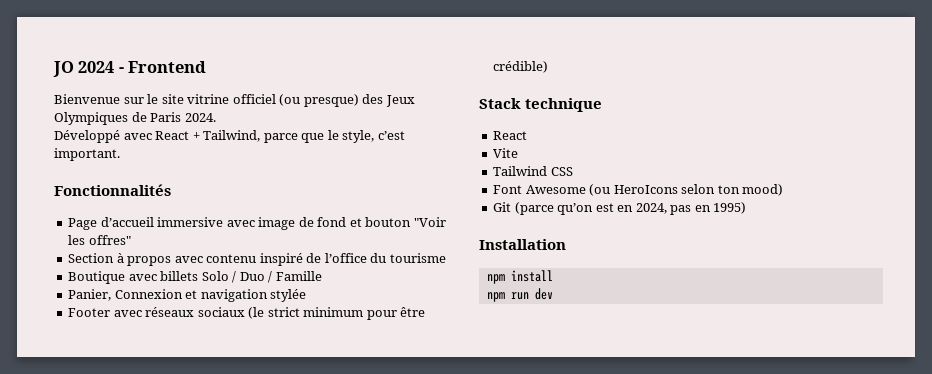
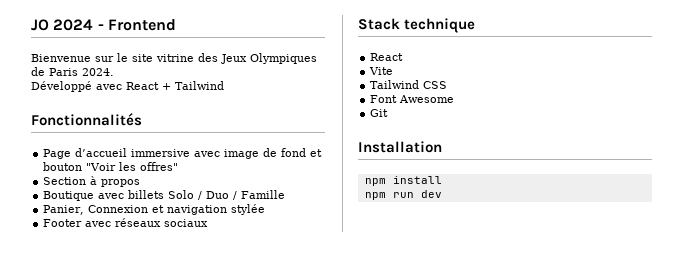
- Bienvenue sur le site vitrine officiel (ou presque) des Jeux Olympiques de Paris 2024.
+ Bienvenue sur le site vitrine des Jeux Olympiques de Paris 2024.
- Développé avec React + Tailwind, parce que le style, c’est important.
+ Développé avec React + Tailwind
- Section à propos avec contenu inspiré de l’office du tourisme
+ Section à propos
- Footer avec réseaux sociaux (le strict minimum pour être crédible)
+ Footer avec réseaux sociaux
- Font Awesome (ou HeroIcons selon ton mood)
- Git (parce qu’on est en 2024, pas en 1995)
+ Font Awesome
+ Git

